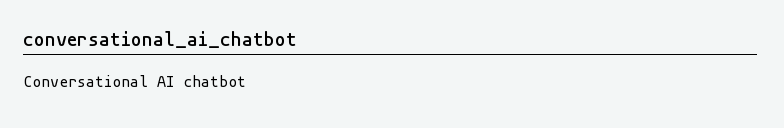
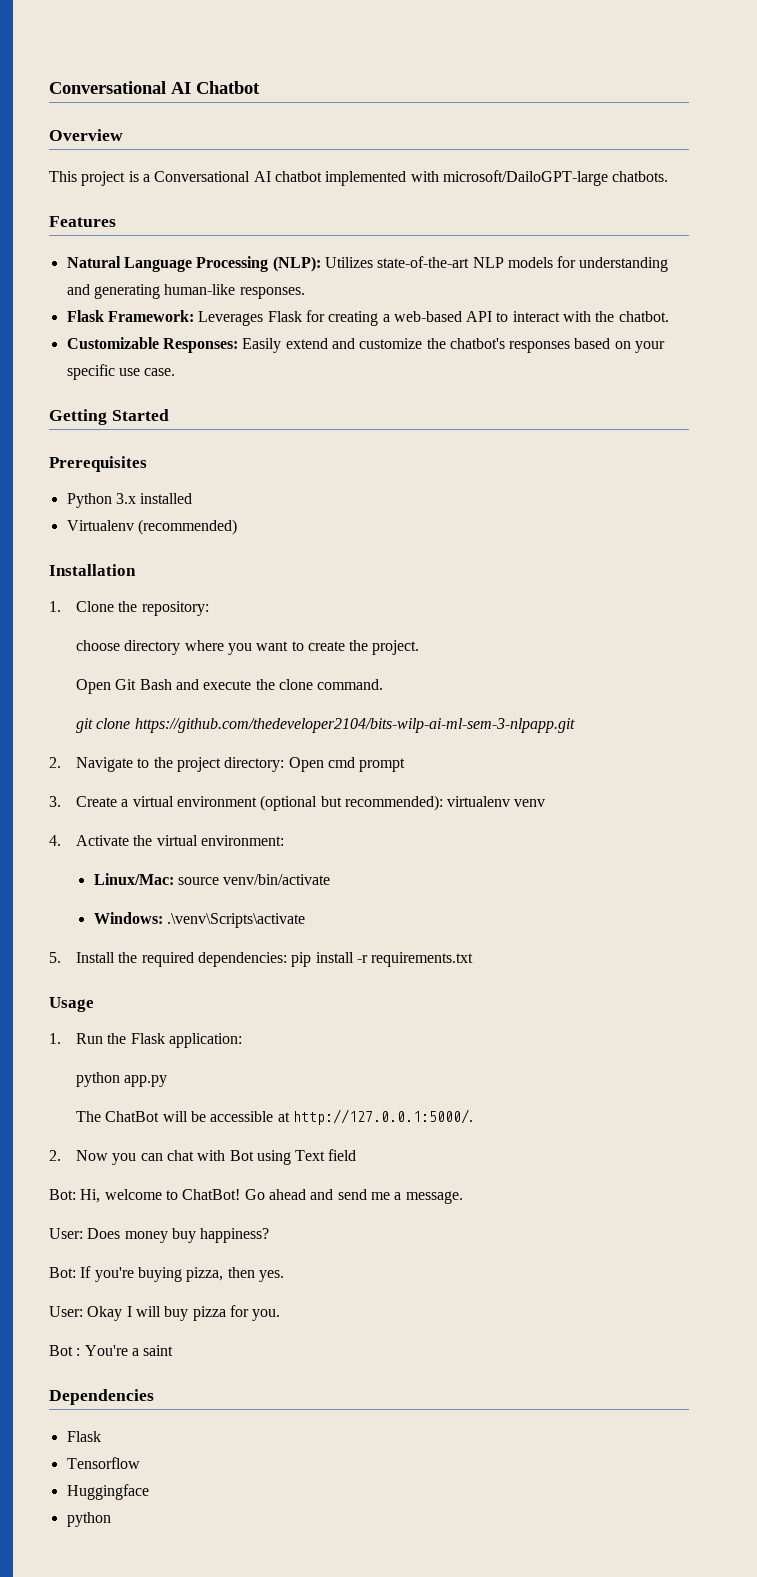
- conversational_ai_chatbot
- Conversational AI chatbot
+ Conversational AI Chatbot
+ Overview
+ This project is a Conversational AI chatbot implemented with microsoft/DailoGPT-large chatbots.
+ Features
+ Natural Language Processing (NLP): Utilizes state-of-the-art NLP models for understanding and generating human-like responses.
+ Flask Framework: Leverages Flask for creating a web-based API to interact with the chatbot.
+ Customizable Responses: Easily extend and customize the chatbot's responses based on your specific use case.
+ Getting Started
+ Prerequisites
+ Python 3.x installed
+ Virtualenv (recommended)
+ Installation
+ 1. Clone the repository:
+ choose directory where you want to create the project.
+ Open Git Bash and execute the clone command.
+ git clone https://github.com/thedeveloper2104/bits-wilp-ai-ml-sem-3-nlpapp.git
+ 2. Navigate to the project directory: Open cmd prompt
+ 3. Create a virtual environment (optional but recommended): virtualenv venv
+ 4. Activate the virtual environment:
+ Linux/Mac: source venv/bin/activate
+ Windows: .\venv\Scripts\activate
+ 5. Install the required dependencies: pip install -r requirements.txt
+ Usage
+ 1. Run the Flask application:
+ python app.py
+ The ChatBot will be accessible at http://127.0.0.1:5000/.
+ 2. Now you can chat with Bot using Text field
+ Bot: Hi, welcome to ChatBot! Go ahead and send me a message.
+ User: Does money buy happiness?
+ Bot: If you're buying pizza, then yes.
+ User: Okay I will buy pizza for you.
+ Bot : You're a saint
+ Dependencies
+ Flask
+ Tensorflow
+ Huggingface
+ python

